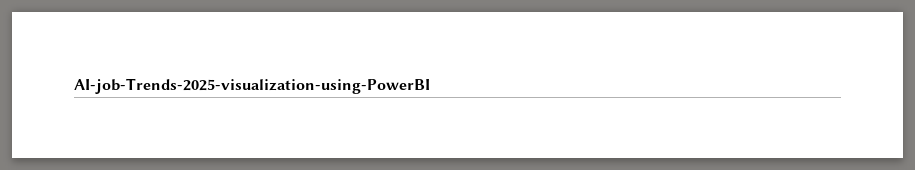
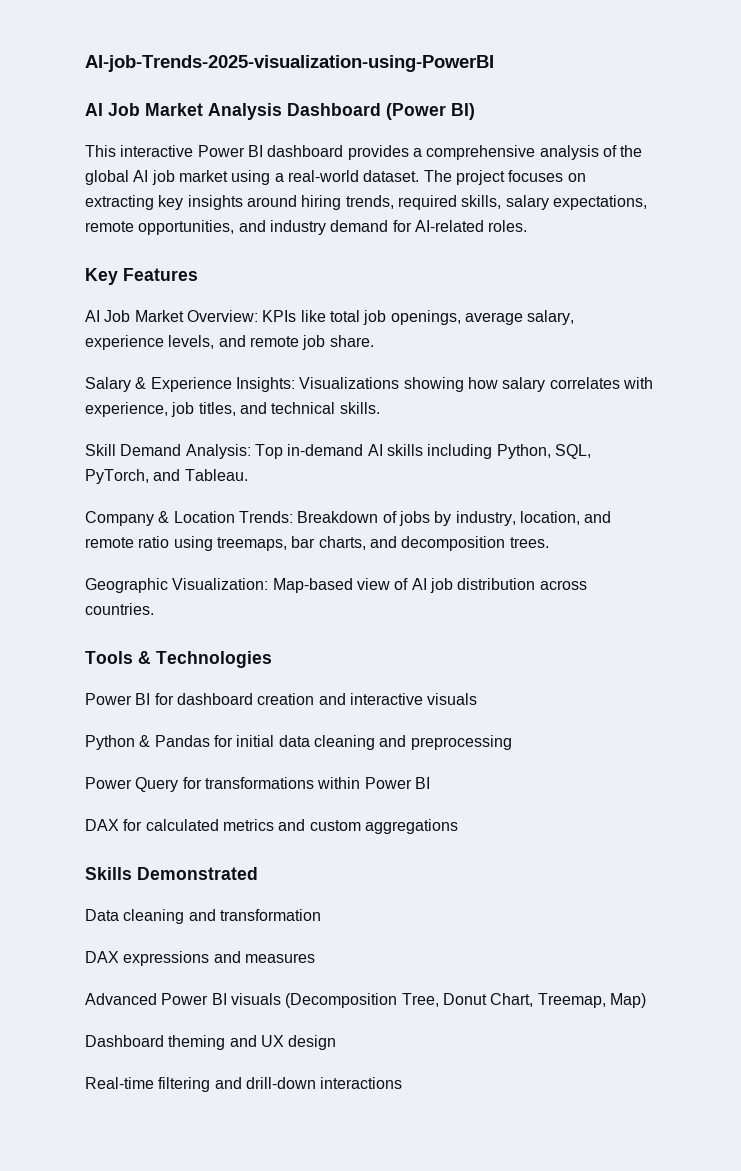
+ AI Job Market Analysis Dashboard (Power BI)
+ This interactive Power BI dashboard provides a comprehensive analysis of the global AI job market using a real-world dataset. The project focuses on extracting key insights around hiring trends, required skills, salary expectations, remote opportunities, and industry demand for AI-related roles.
+ Key Features
+ AI Job Market Overview: KPIs like total job openings, average salary, experience levels, and remote job share.
+ Salary & Experience Insights: Visualizations showing how salary correlates with experience, job titles, and technical skills.
+ Skill Demand Analysis: Top in-demand AI skills including Python, SQL, PyTorch, and Tableau.
+ Company & Location Trends: Breakdown of jobs by industry, location, and remote ratio using treemaps, bar charts, and decomposition trees.
+ Geographic Visualization: Map-based view of AI job distribution across countries.
+ Tools & Technologies
+ Power BI for dashboard creation and interactive visuals
+ Python & Pandas for initial data cleaning and preprocessing
+ Power Query for transformations within Power BI
+ DAX for calculated metrics and custom aggregations
+ Skills Demonstrated
+ Data cleaning and transformation
+ DAX expressions and measures
+ Advanced Power BI visuals (Decomposition Tree, Donut Chart, Treemap, Map)
+ Dashboard theming and UX design
+ Real-time filtering and drill-down interactions

